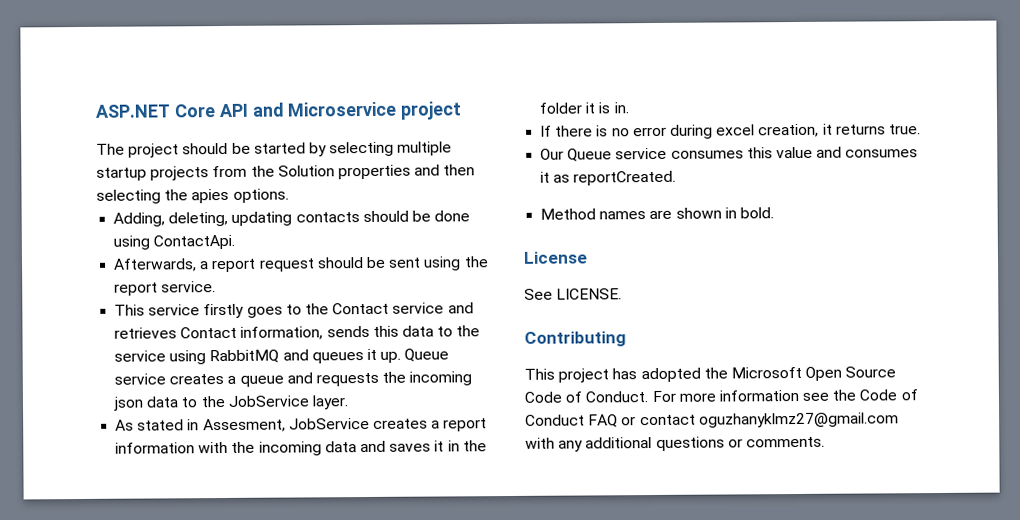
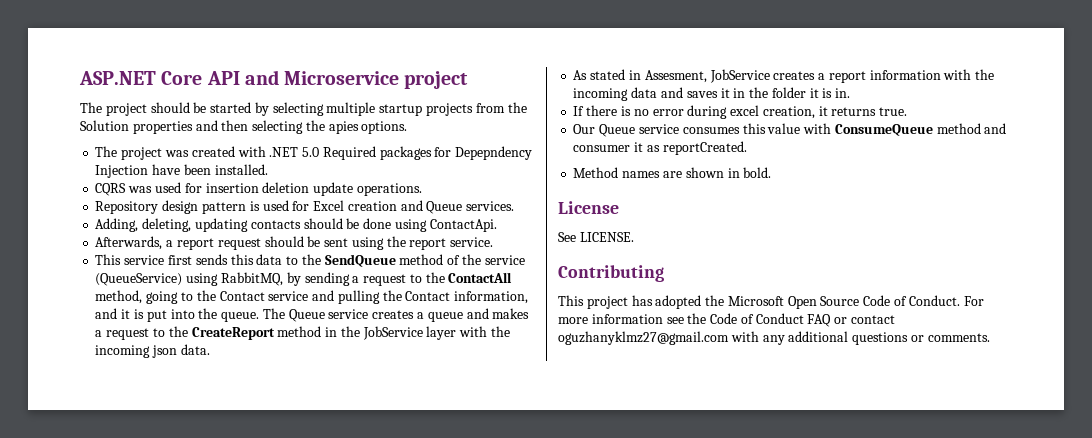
+ The project was created with .NET 5.0 Required packages for Depepndency Injection have been installed.
+ CQRS was used for insertion deletion update operations.
+ Repository design pattern is used for Excel creation and Queue services.
- This service firstly goes to the Contact service and retrieves Contact information, sends this data to the service using RabbitMQ and queues it up. Queue service creates a queue and requests the incoming json data to the JobService layer.
+ This service first sends this data to the SendQueue method of the service (QueueService) using RabbitMQ, by sending a request to the ContactAll method, going to the Contact service and pulling the Contact information, and it is put into the queue. The Queue service creates a queue and makes a request to the CreateReport method in the JobService layer with the incoming json data.
- Our Queue service consumes this value and consumes it as reportCreated.
+ Our Queue service consumes this value with ConsumeQueue method and consumer it as reportCreated.

